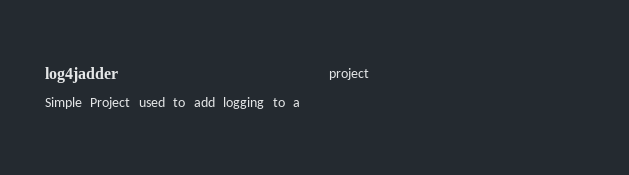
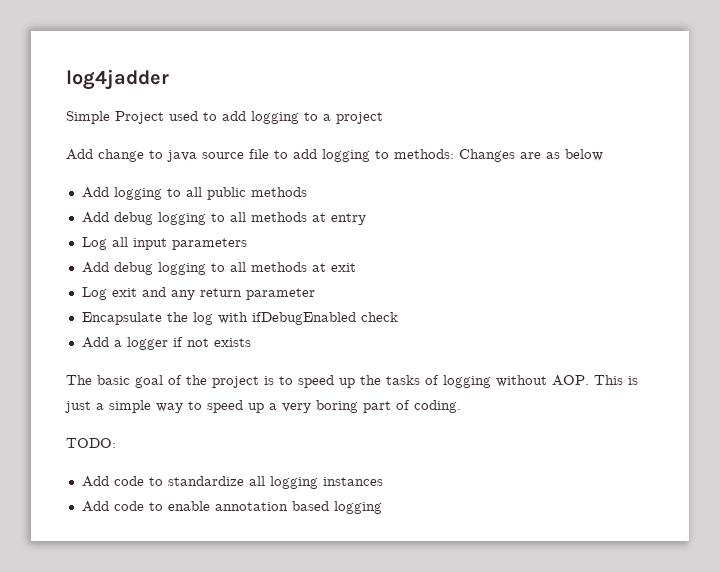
+ Add change to java source file to add logging to methods: Changes are as below
+ Add logging to all public methods
+ Add debug logging to all methods at entry
+ Log all input parameters
+ Add debug logging to all methods at exit
+ Log exit and any return parameter
+ Encapsulate the log with ifDebugEnabled check
+ Add a logger if not exists
+ The basic goal of the project is to speed up the tasks of logging without AOP. This is just a simple way to speed up a very boring part of coding.
+ TODO:
+ Add code to standardize all logging instances
+ Add code to enable annotation based logging

